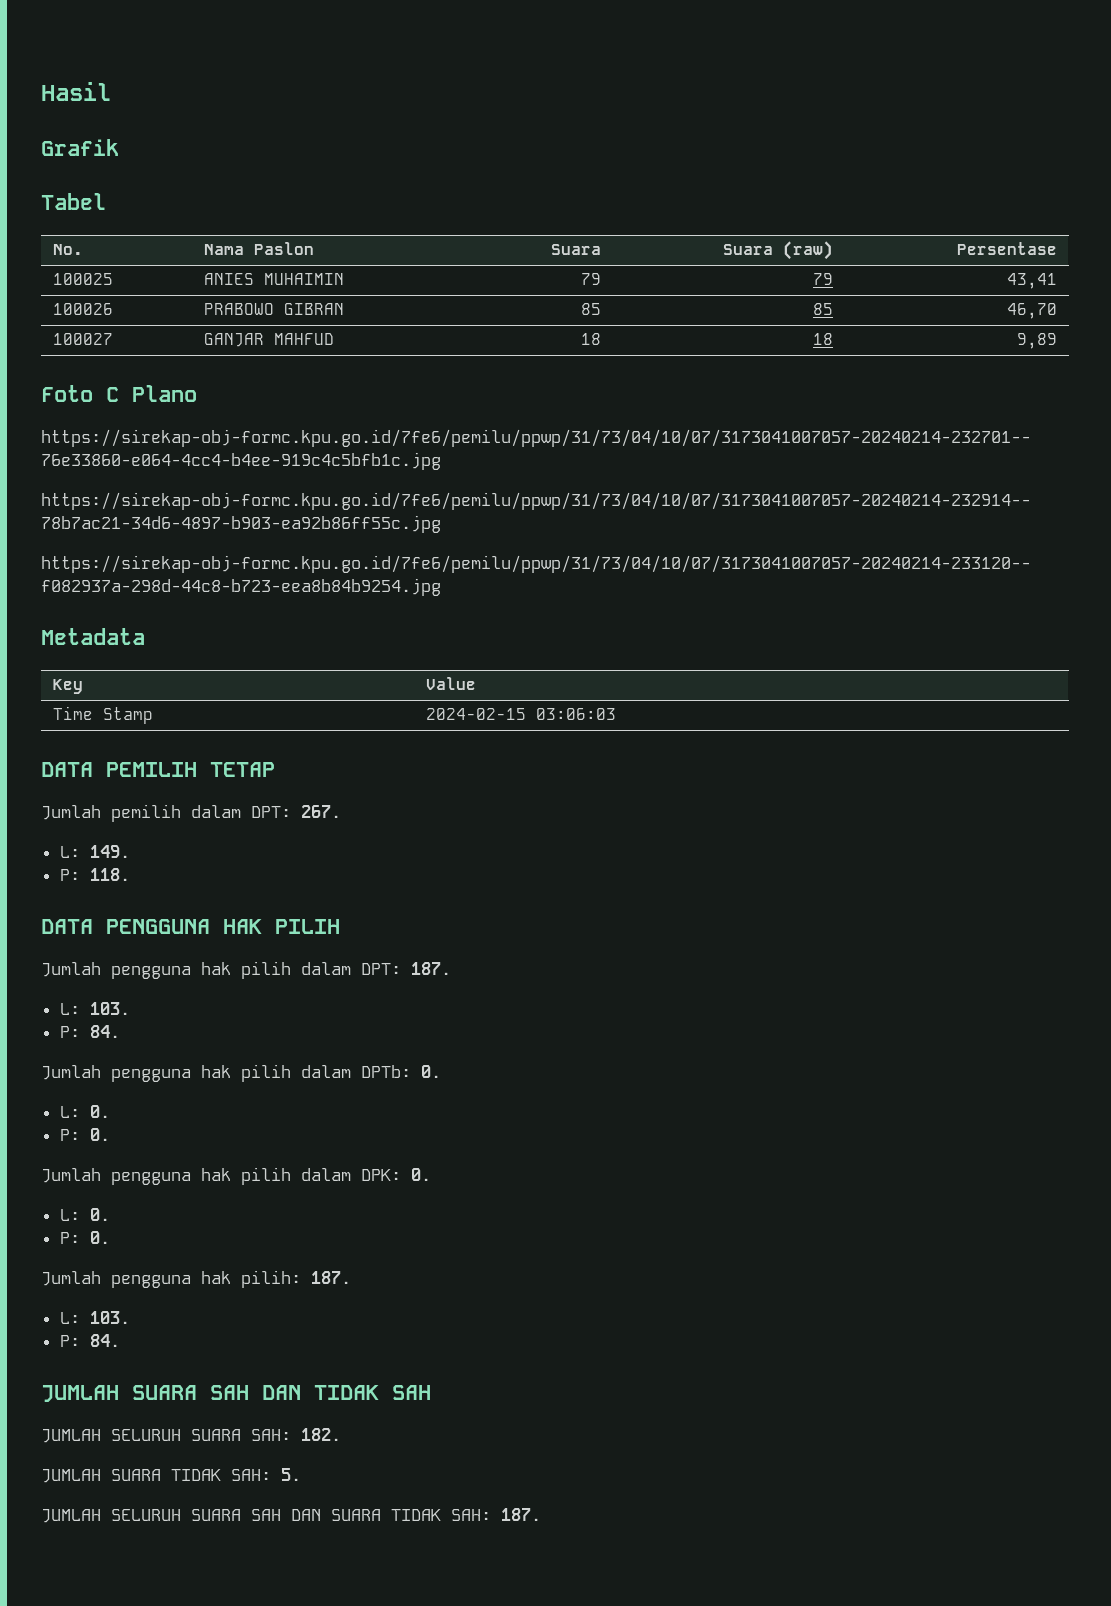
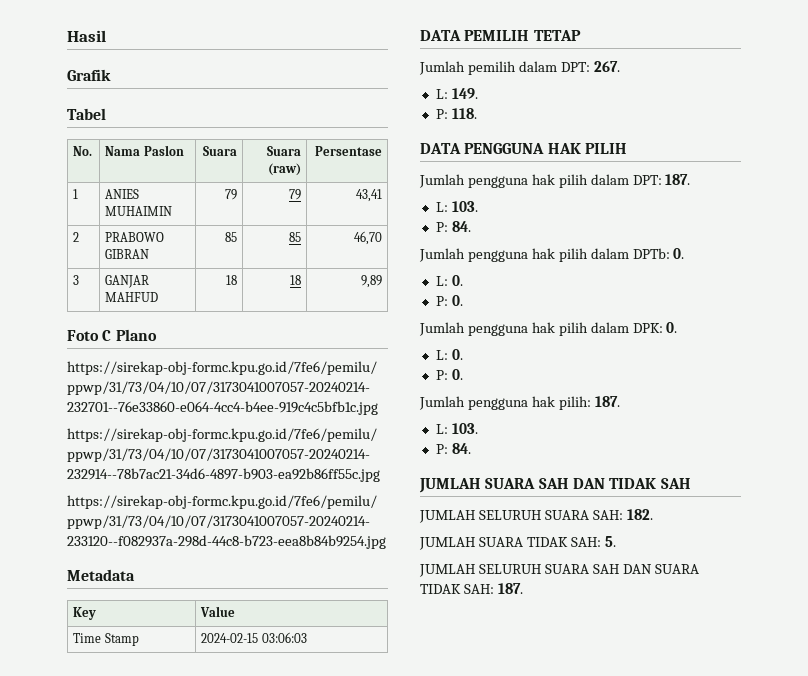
- 100025 | ANIES MUHAIMIN | 79 | 79 | 43,41
+ 1 | ANIES MUHAIMIN | 79 | 79 | 43,41
- 100026 | PRABOWO GIBRAN | 85 | 85 | 46,70
+ 2 | PRABOWO GIBRAN | 85 | 85 | 46,70
- 100027 | GANJAR MAHFUD | 18 | 18 | 9,89
+ 3 | GANJAR MAHFUD | 18 | 18 | 9,89

